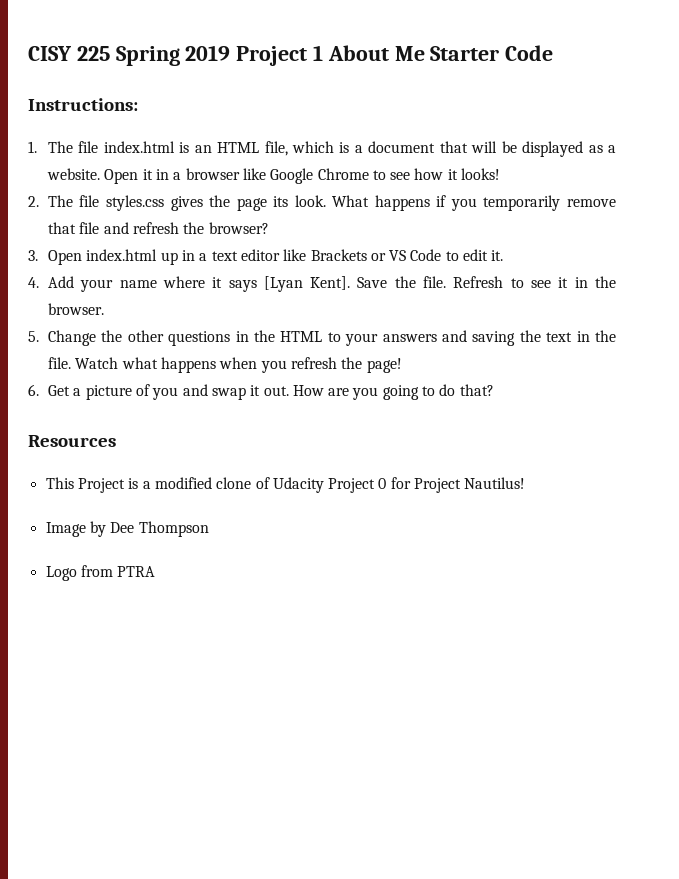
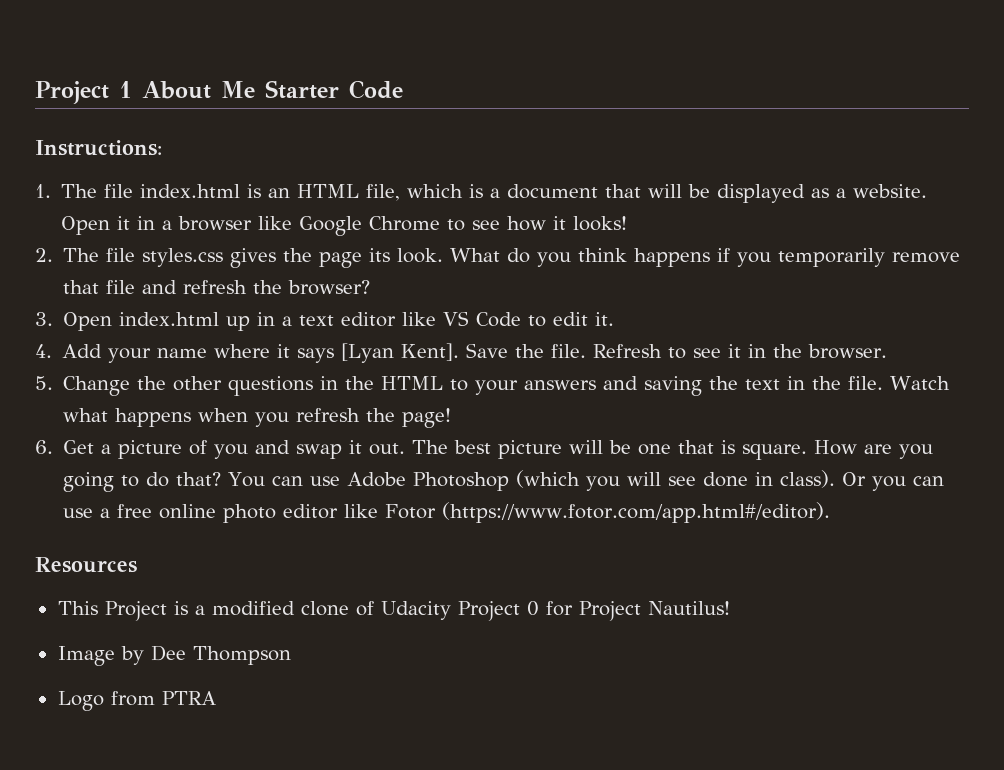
- CISY 225 Spring 2019 Project 1 About Me Starter Code
+ Project 1 About Me Starter Code
- What happens if you temporarily remove that file and refresh the browser?
+ What do you think happens if you temporarily remove that file and refresh the browser?
- 3. Open index.html up in a text editor like Brackets or VS Code to edit it.
+ 3. Open index.html up in a text editor like VS Code to edit it.
+ The best picture will be one that is square.
+ You can use Adobe Photoshop (which you will see done in class). Or you can use a free online photo editor like Fotor (https://www.fotor.com/app.html#/editor).

